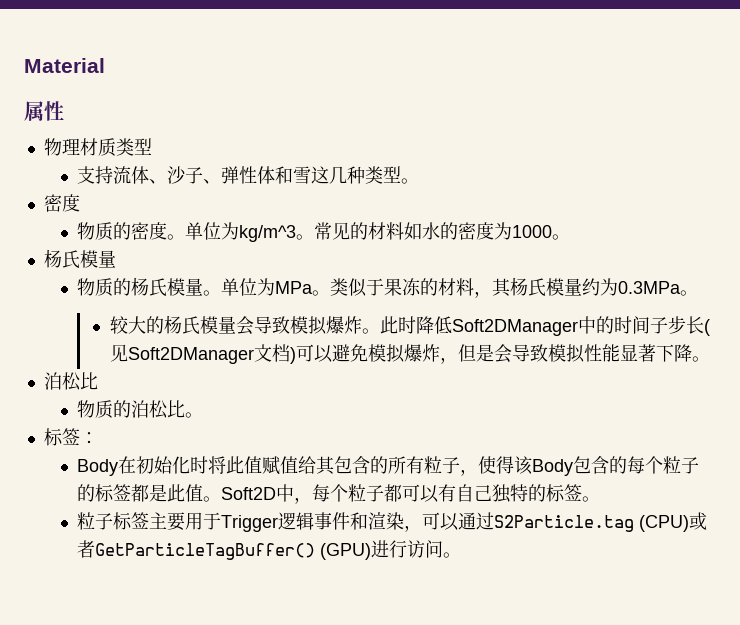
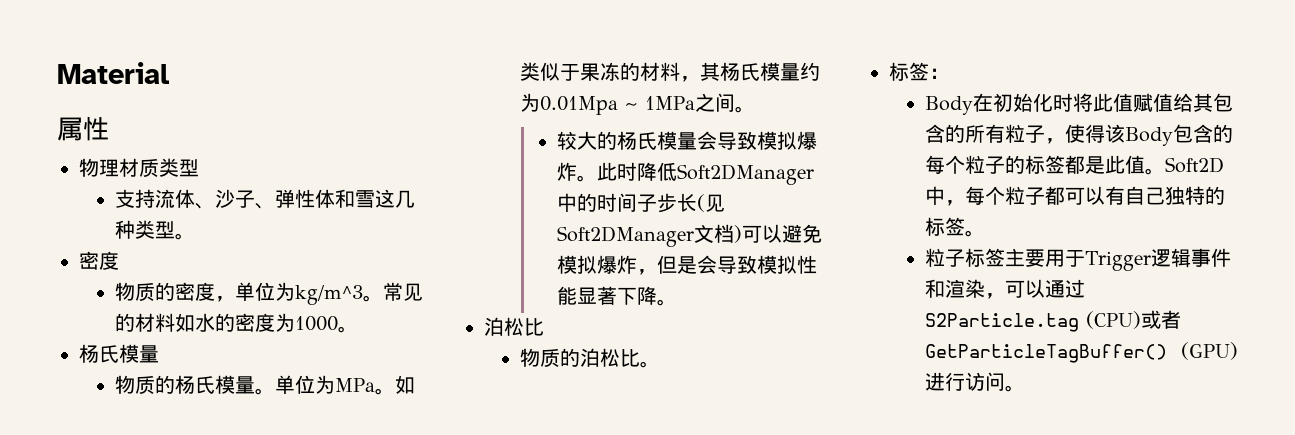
- 物质的密度。单位为kg/m^3。
+ 物质的密度，单位为kg/m^3。
- 类似于果冻的材料，其杨氏模量约为0.3MPa。
+ 如类似于果冻的材料，其杨氏模量约为0.01Mpa ~ 1MPa之间。

